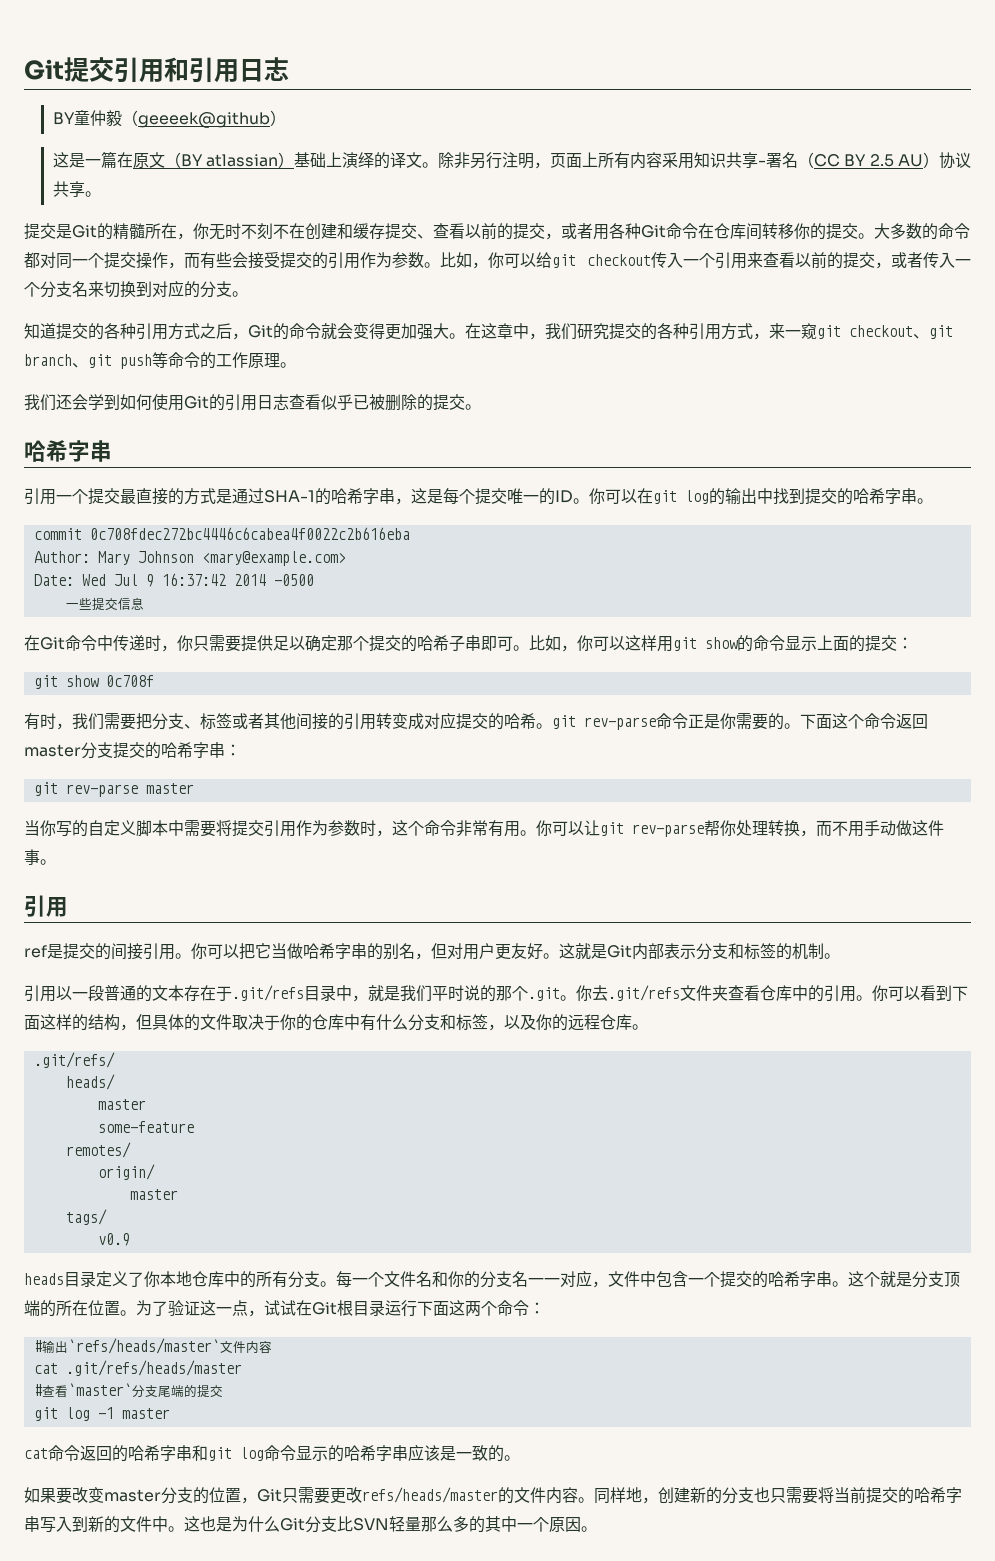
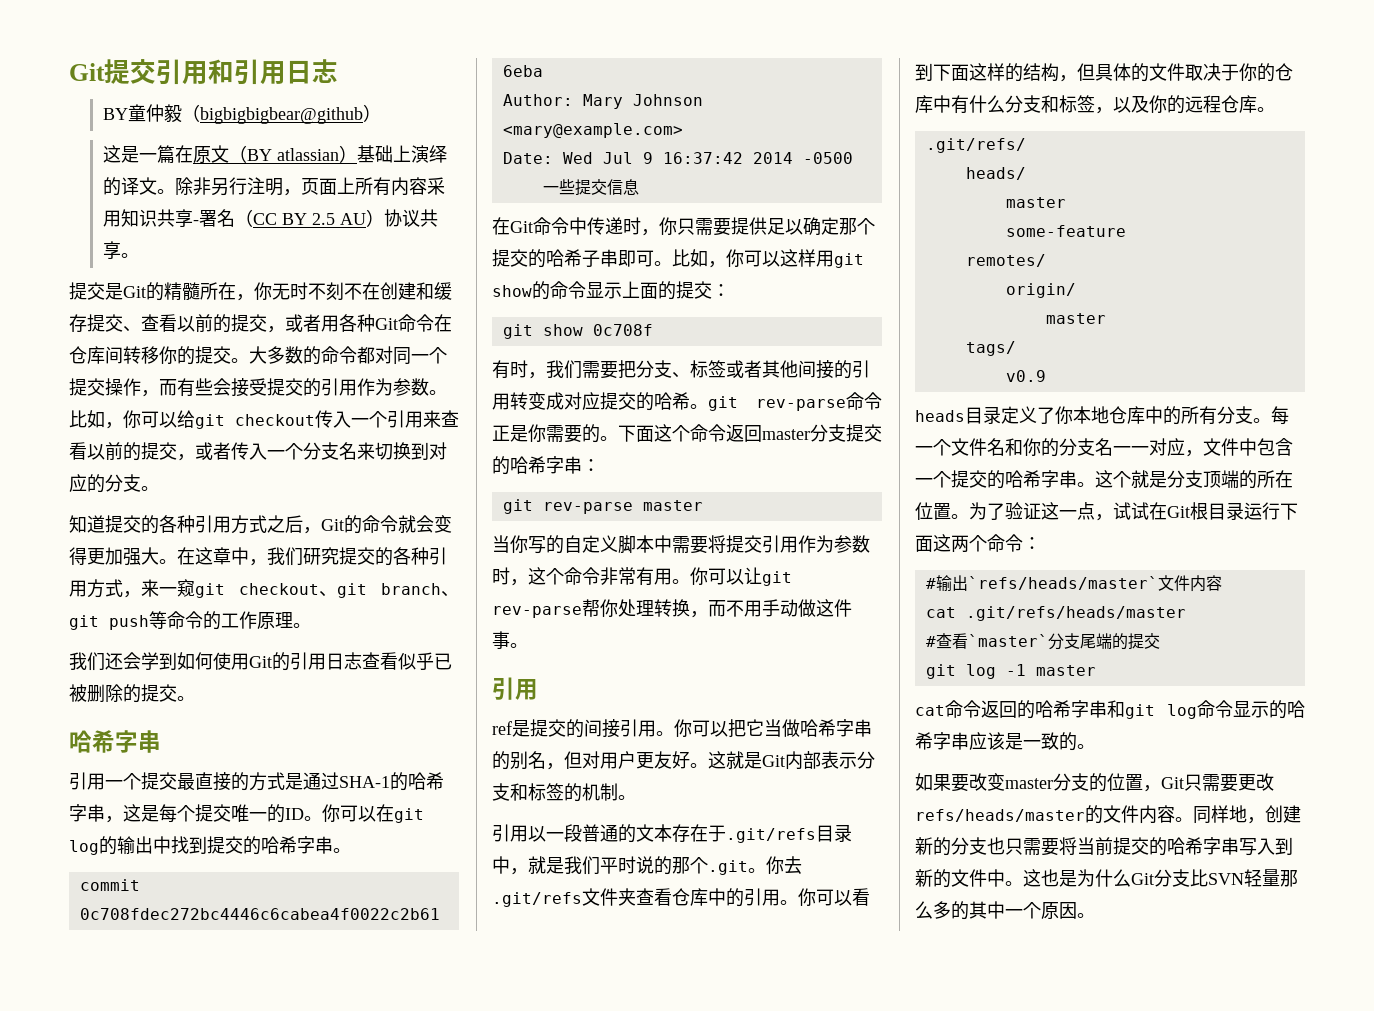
- BY童仲毅（geeeek@github）
+ BY童仲毅（bigbigbigbear@github）

